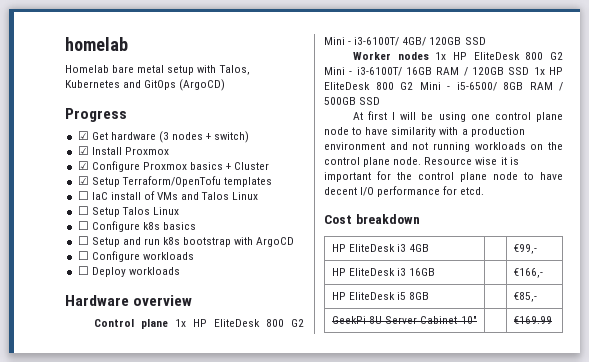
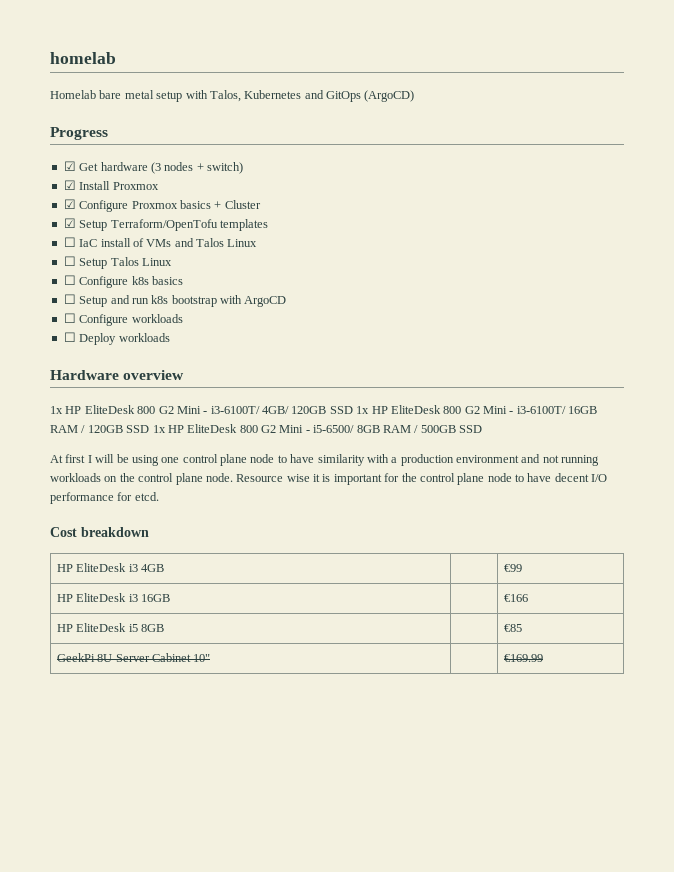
- Control plane 1x HP EliteDesk 800 G2 Mini - i3-6100T/ 4GB/ 120GB SSD
- Worker nodes 1x HP EliteDesk 800 G2 Mini - i3-6100T/ 16GB RAM / 120GB SSD 1x HP EliteDesk 800 G2 Mini - i5-6500/ 8GB RAM / 500GB SSD
+ 1x HP EliteDesk 800 G2 Mini - i3-6100T/ 4GB/ 120GB SSD 1x HP EliteDesk 800 G2 Mini - i3-6100T/ 16GB RAM / 120GB SSD 1x HP EliteDesk 800 G2 Mini - i5-6500/ 8GB RAM / 500GB SSD
- HP EliteDesk i3 4GB | | €99,-
+ HP EliteDesk i3 4GB | | €99
- HP EliteDesk i3 16GB | | €166,-
+ HP EliteDesk i3 16GB | | €166
- HP EliteDesk i5 8GB | | €85,-
+ HP EliteDesk i5 8GB | | €85

